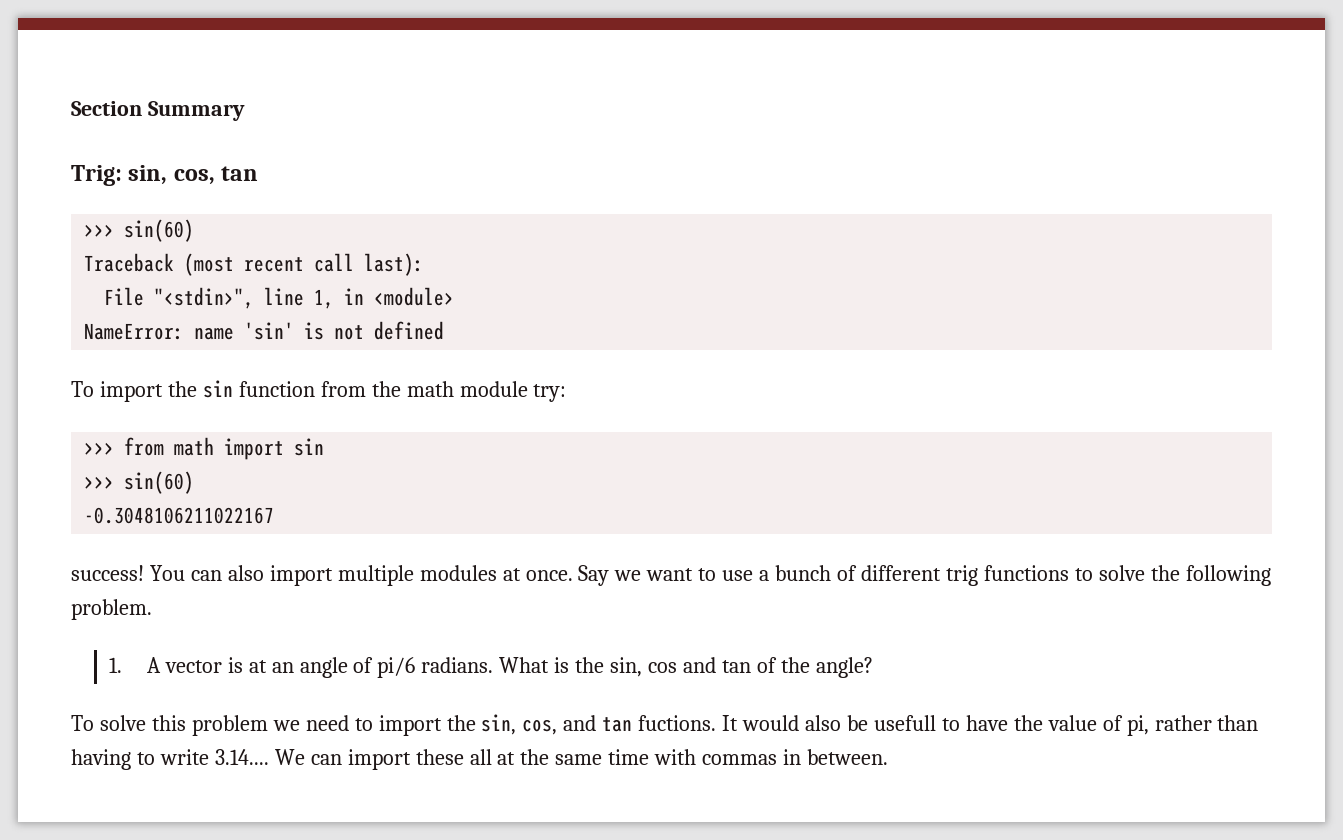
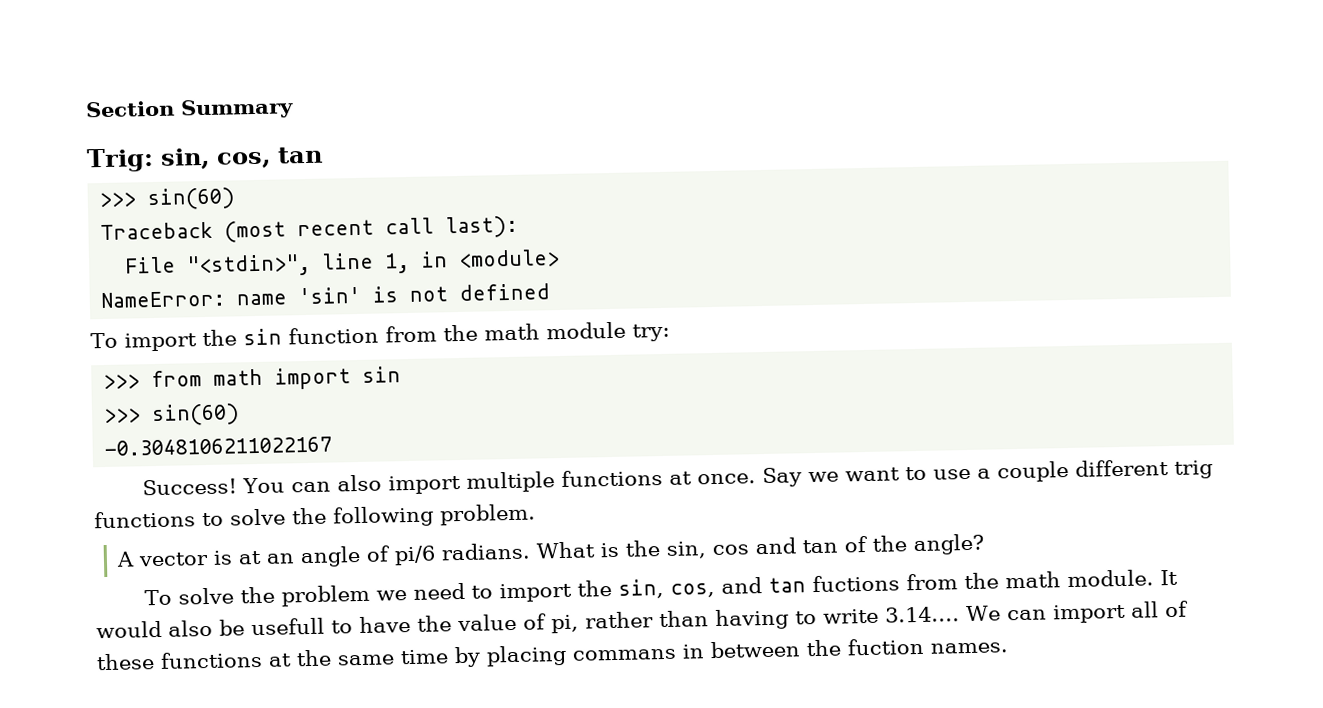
- success!
+ Success!
- You can also import multiple modules at once.
+ You can also import multiple functions at once.
- Say we want to use a bunch of different trig functions to solve the following problem.
+ Say we want to use a couple different trig functions to solve the following problem.
- 1. A vector is at an angle of pi/6 radians.
+ A vector is at an angle of pi/6 radians.
- To solve this problem we need to import the sin, cos, and tan fuctions.
+ To solve the problem we need to import the sin, cos, and tan fuctions from the math module.
- We can import these all at the same time with commas in between.
+ We can import all of these functions at the same time by placing commans in between the fuction names.

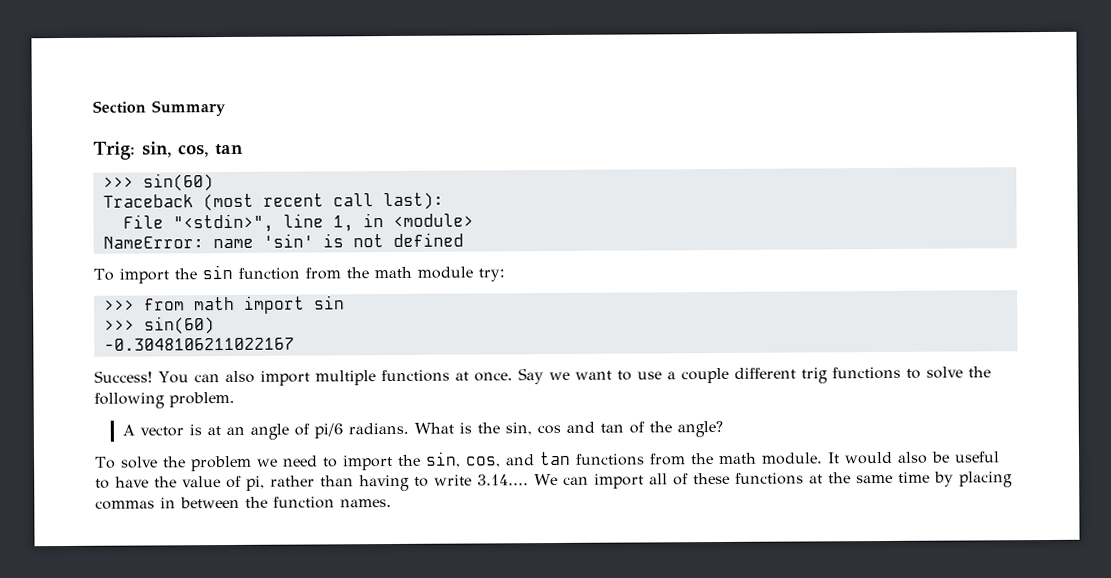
- To solve the problem we need to import the sin, cos, and tan fuctions from the math module.
+ To solve the problem we need to import the sin, cos, and tan functions from the math module.
- It would also be usefull to have the value of pi, rather than having to write 3.14....
+ It would also be useful to have the value of pi, rather than having to write 3.14....
- We can import all of these functions at the same time by placing commans in between the fuction names.
+ We can import all of these functions at the same time by placing commas in between the function names.

